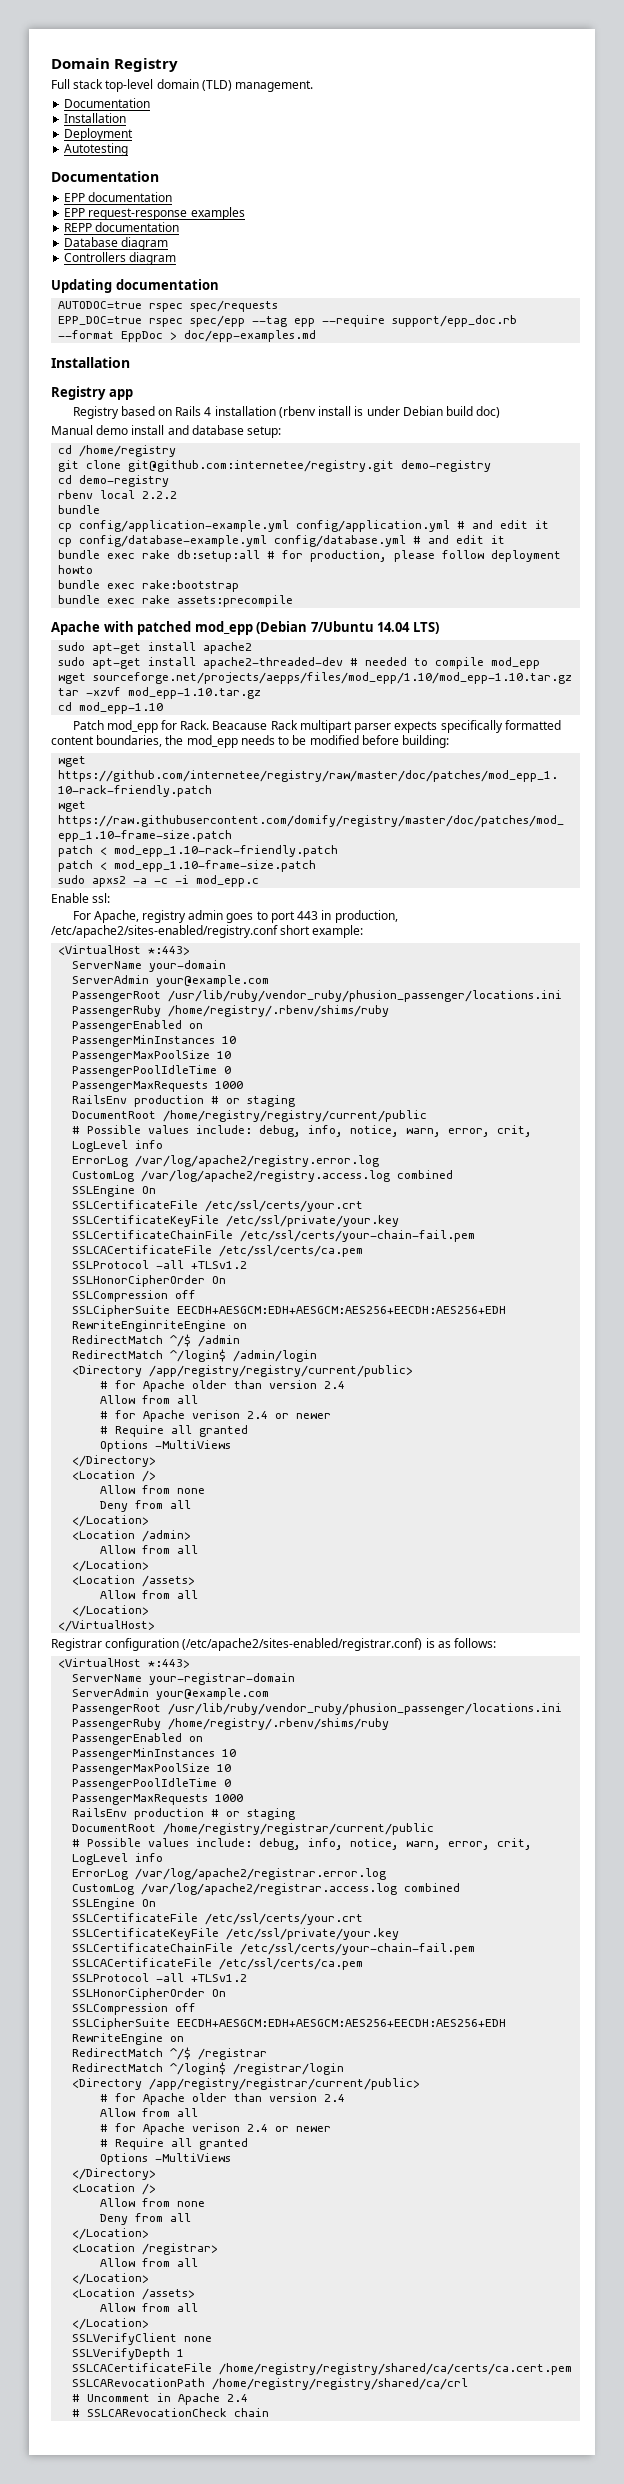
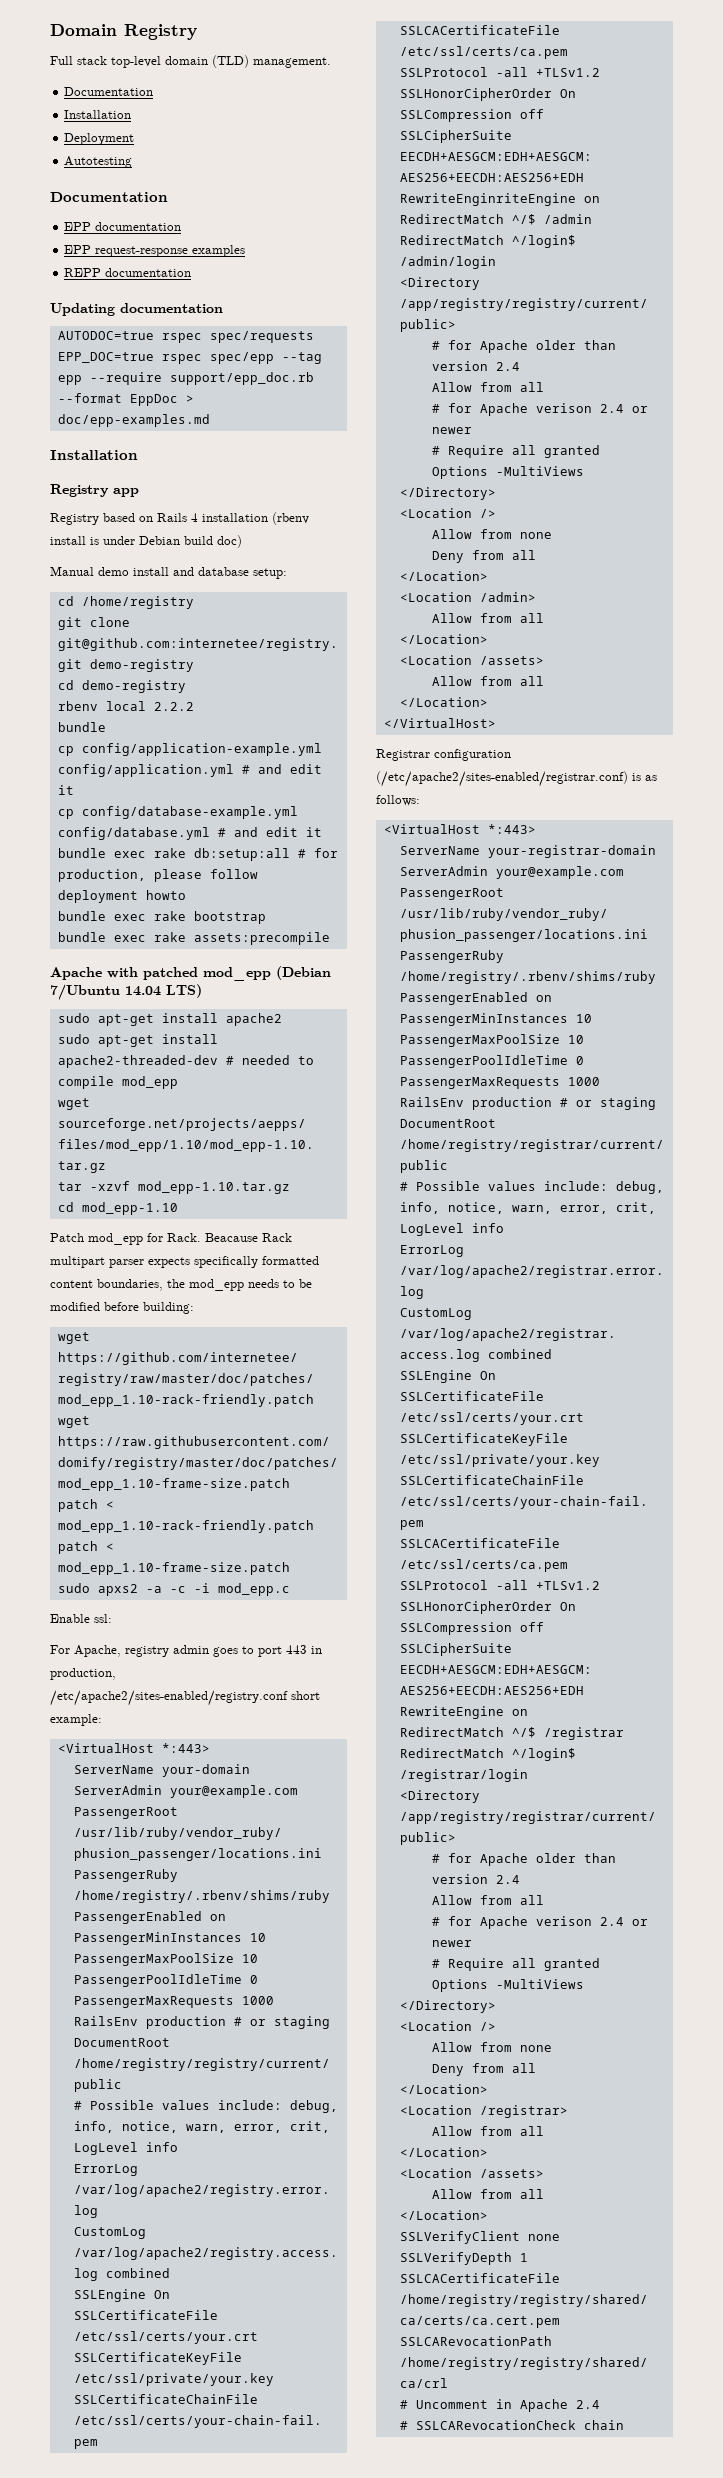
- Database diagram
- Controllers diagram
- bundle exec rake:bootstrap
+ bundle exec rake bootstrap

